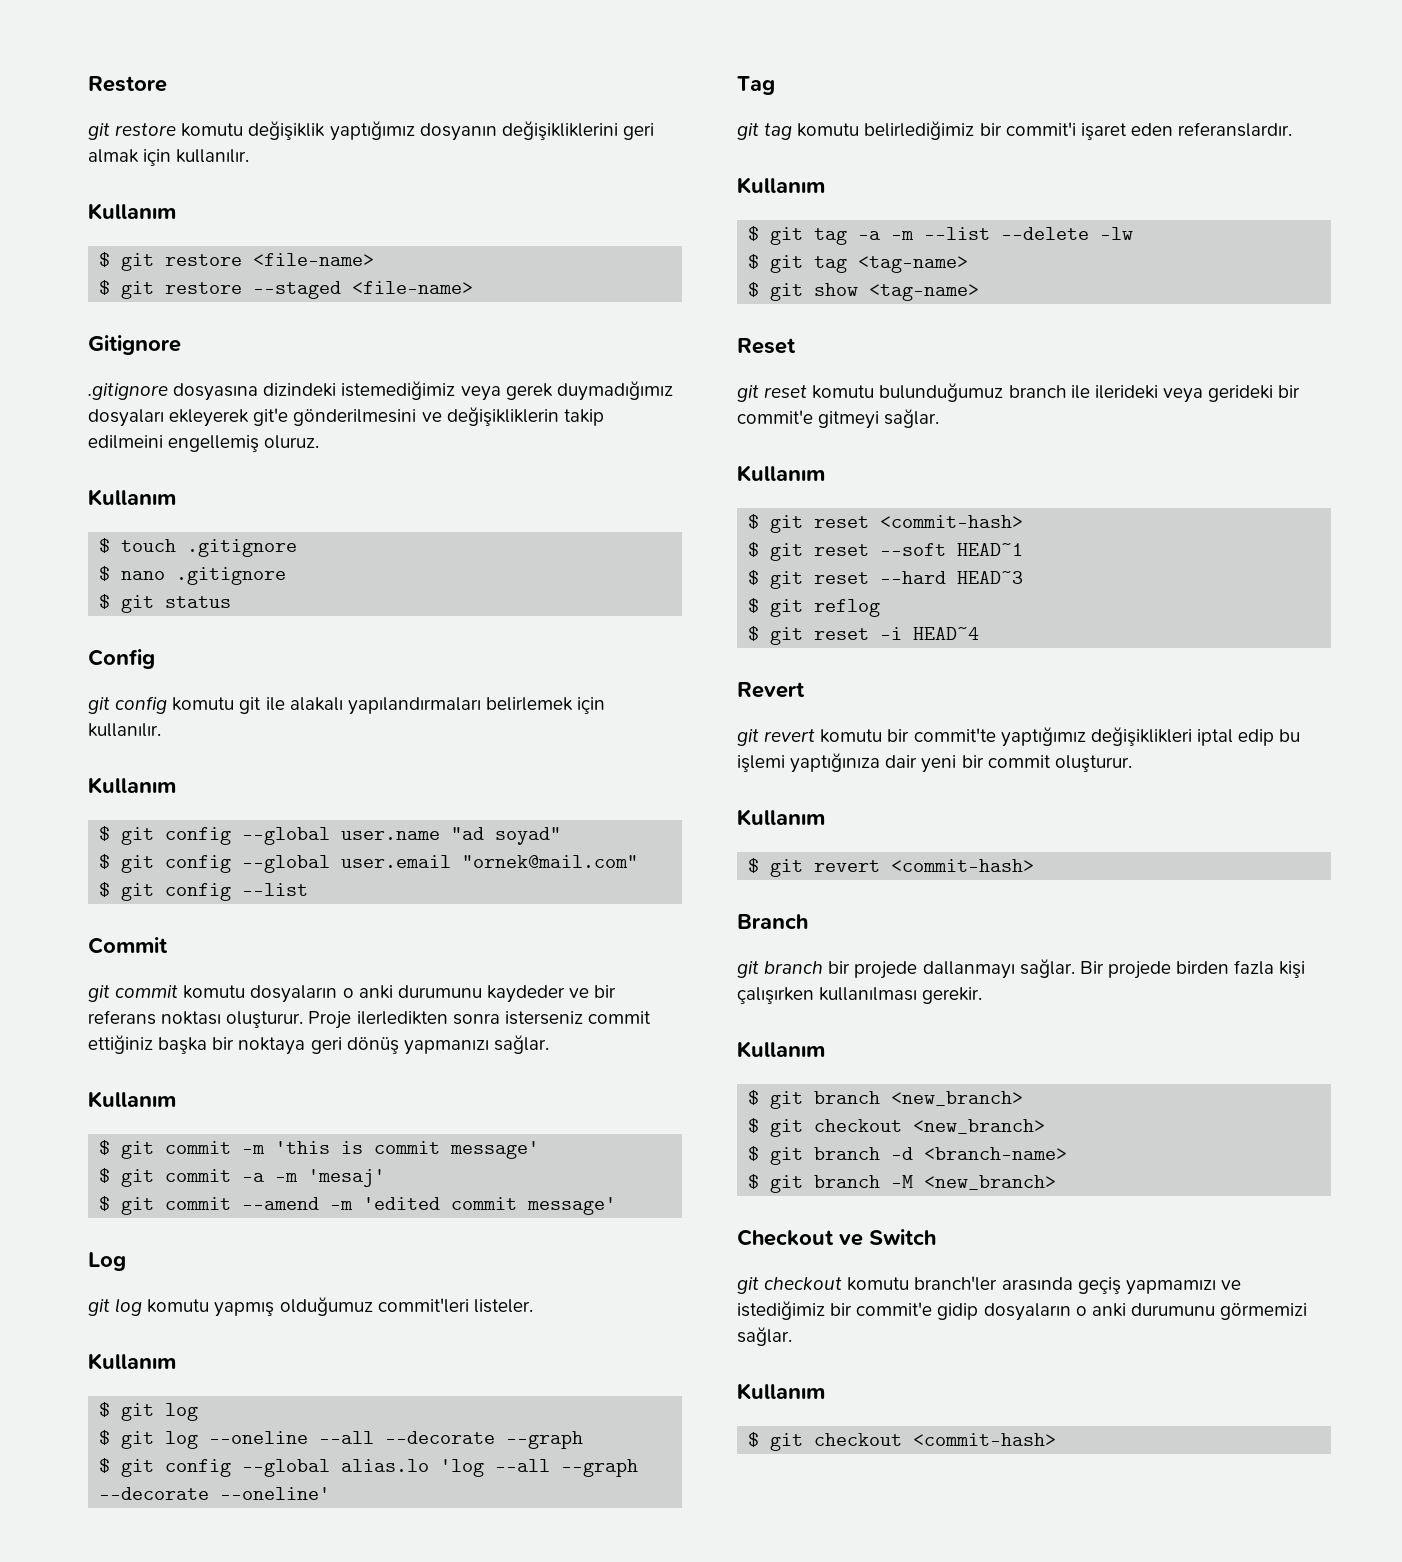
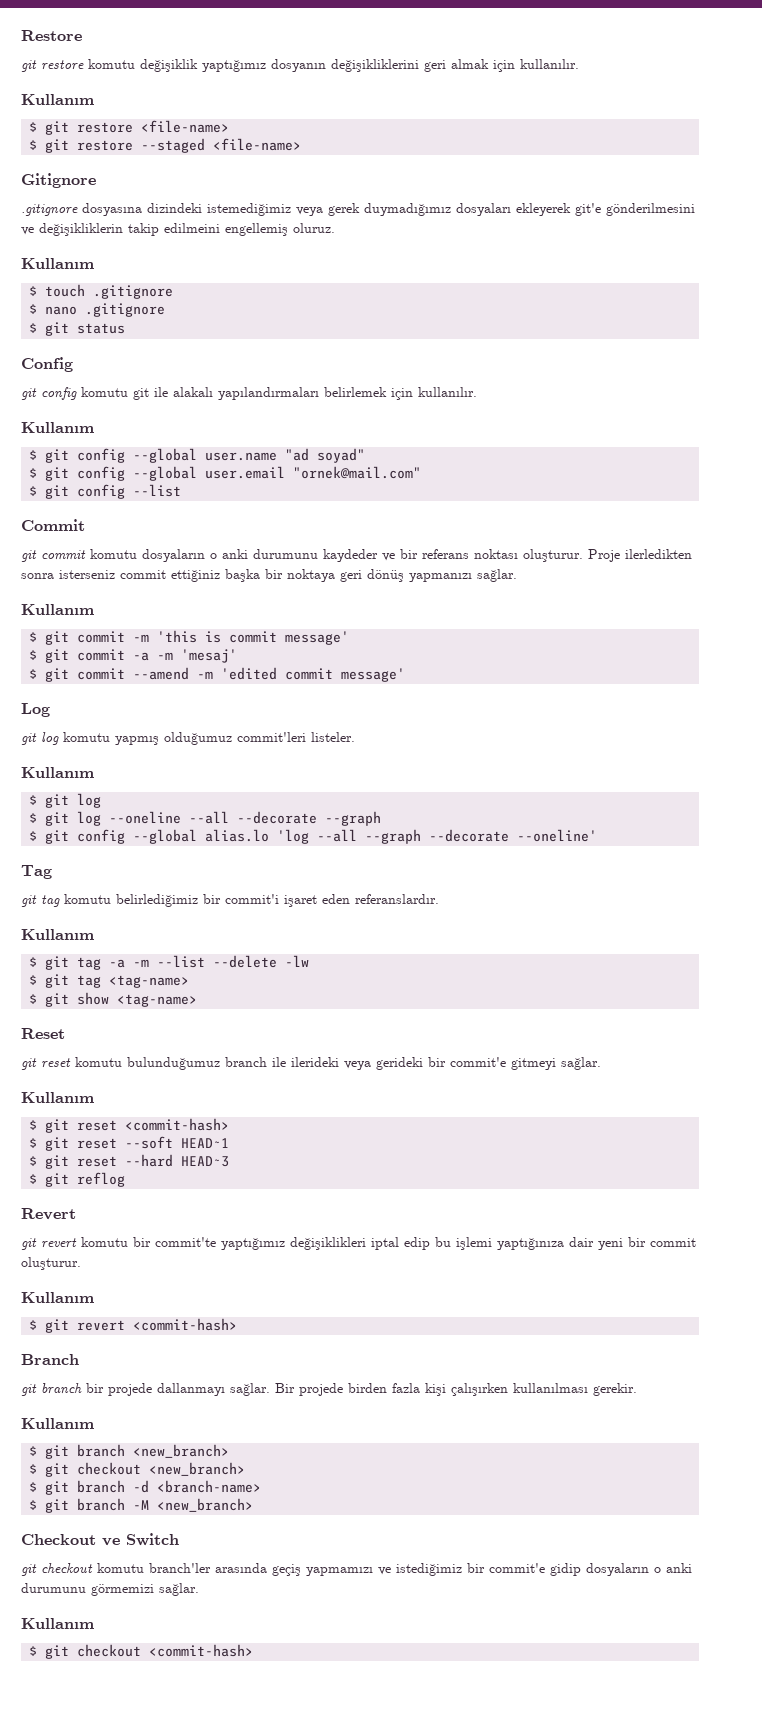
- $ git reset -i HEAD~4

